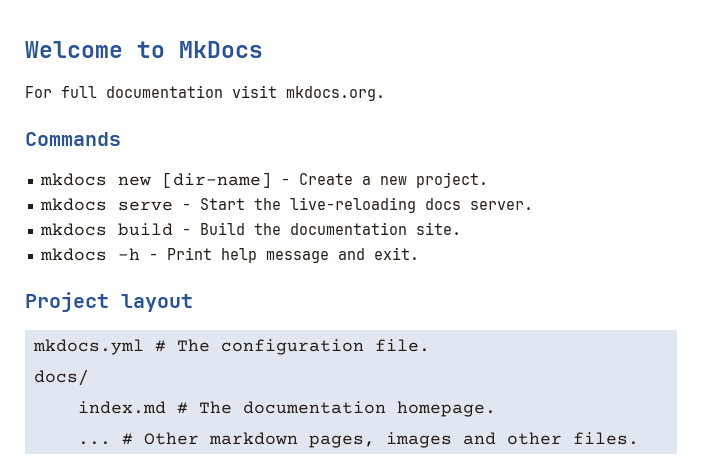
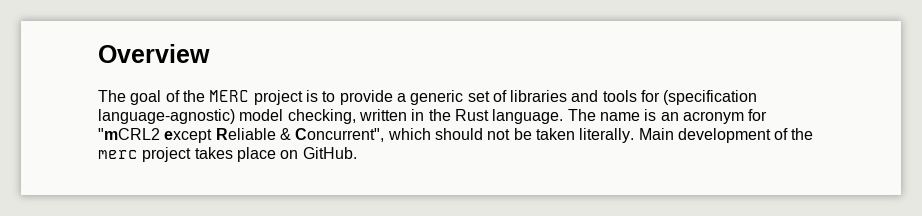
- Welcome to MkDocs
- For full documentation visit mkdocs.org.
- Commands
- mkdocs new [dir-name] - Create a new project.
- mkdocs serve - Start the live-reloading docs server.
- mkdocs build - Build the documentation site.
- mkdocs -h - Print help message and exit.
- Project layout
- mkdocs.yml # The configuration file.
- docs/
- index.md # The documentation homepage.
- ... # Other markdown pages, images and other files.
+ Overview
+ The goal of the MERC project is to provide a generic set of libraries and tools for (specification language-agnostic) model checking, written in the Rust language. The name is an acronym for "mCRL2 except Reliable & Concurrent", which should not be taken literally. Main development of the merc project takes place on GitHub.

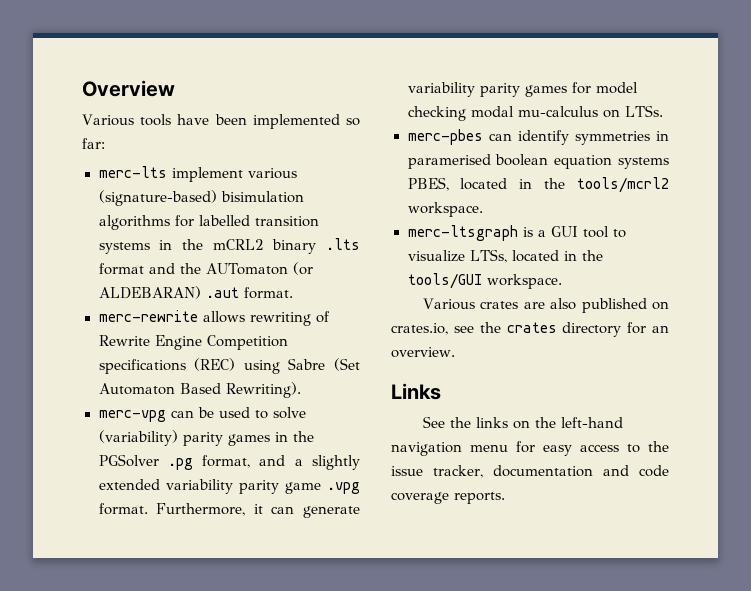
- The goal of the MERC project is to provide a generic set of libraries and tools for (specification language-agnostic) model checking, written in the Rust language. The name is an acronym for "mCRL2 except Reliable & Concurrent", which should not be taken literally. Main development of the merc project takes place on GitHub.
+ Various tools have been implemented so far:
+ merc-lts implement various (signature-based) bisimulation algorithms for labelled transition systems in the mCRL2 binary .lts format and the AUTomaton (or ALDEBARAN) .aut format.
+ merc-rewrite allows rewriting of Rewrite Engine Competition specifications (REC) using Sabre (Set Automaton Based Rewriting).
+ merc-vpg can be used to solve (variability) parity games in the PGSolver .pg format, and a slightly extended variability parity game .vpg format. Furthermore, it can generate variability parity games for model checking modal mu-calculus on LTSs.
+ merc-pbes can identify symmetries in paramerised boolean equation systems PBES, located in the tools/mcrl2 workspace.
+ merc-ltsgraph is a GUI tool to visualize LTSs, located in the tools/GUI workspace.
+ Various crates are also published on crates.io, see the crates directory for an overview.
+ Links
+ See the links on the left-hand navigation menu for easy access to the issue tracker, documentation and code coverage reports.

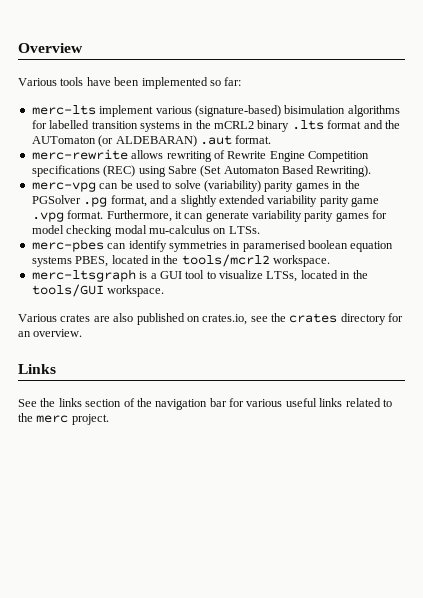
- See the links on the left-hand navigation menu for easy access to the issue tracker, documentation and code coverage reports.
+ See the links section of the navigation bar for various useful links related to the merc project.

